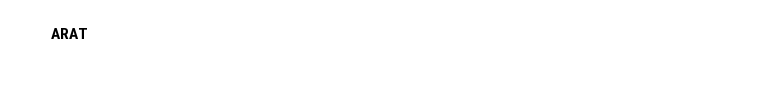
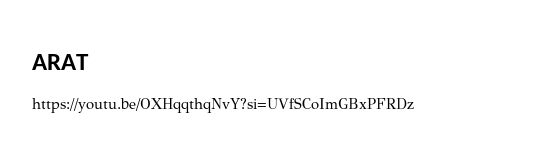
+ https://youtu.be/OXHqqthqNvY?si=UVfSCoImGBxPFRDz

